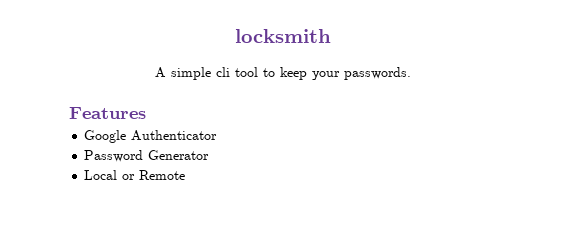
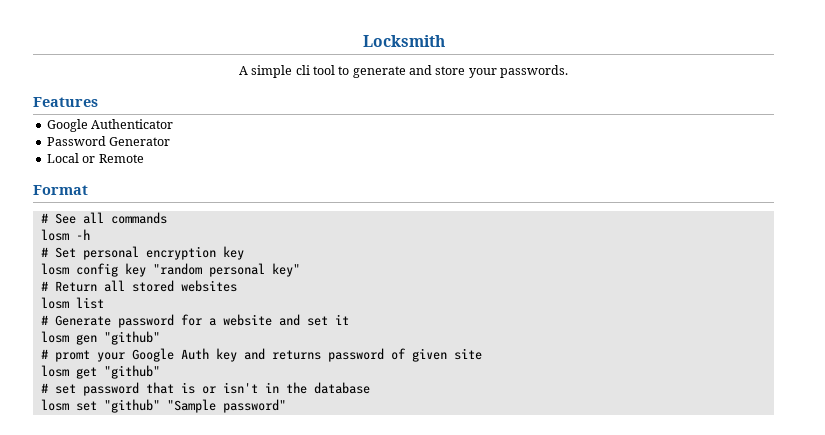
- locksmith
+ Locksmith
- A simple cli tool to keep your passwords.
+ A simple cli tool to generate and store your passwords.
+ Format
+ # See all commands
+ losm -h
+ # Set personal encryption key
+ losm config key "random personal key"
+ # Return all stored websites
+ losm list
+ # Generate password for a website and set it
+ losm gen "github"
+ # promt your Google Auth key and returns password of given site
+ losm get "github"
+ # set password that is or isn't in the database
+ losm set "github" "Sample password"

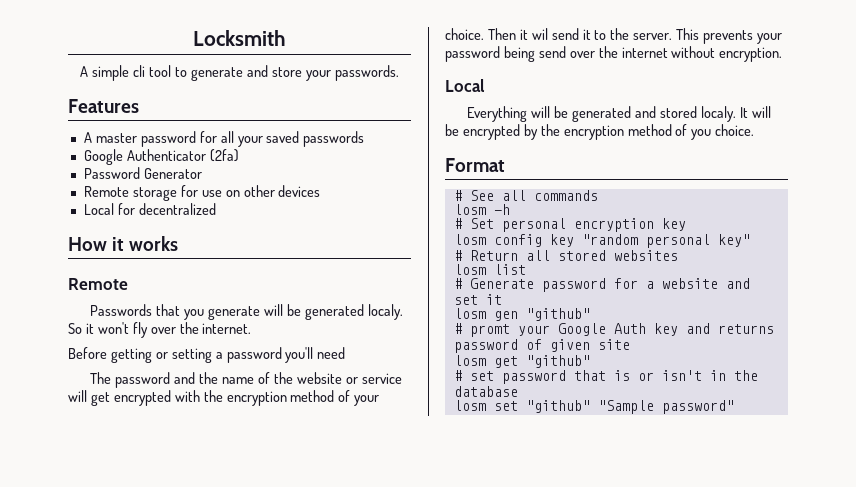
+ A master password for all your saved passwords
- Google Authenticator
+ Google Authenticator (2fa)
- Local or Remote
+ Remote storage for use on other devices
+ Local for decentralized
+ How it works
+ Remote
+ Passwords that you generate will be generated localy. So it won't fly over the internet.
+ Before getting or setting a password you'll need
+ The password and the name of the website or service will get encrypted with the encryption method of your choice. Then it wil send it to the server. This prevents your password being send over the internet without encryption.
+ Local
+ Everything will be generated and stored localy. It will be encrypted by the encryption method of you choice.

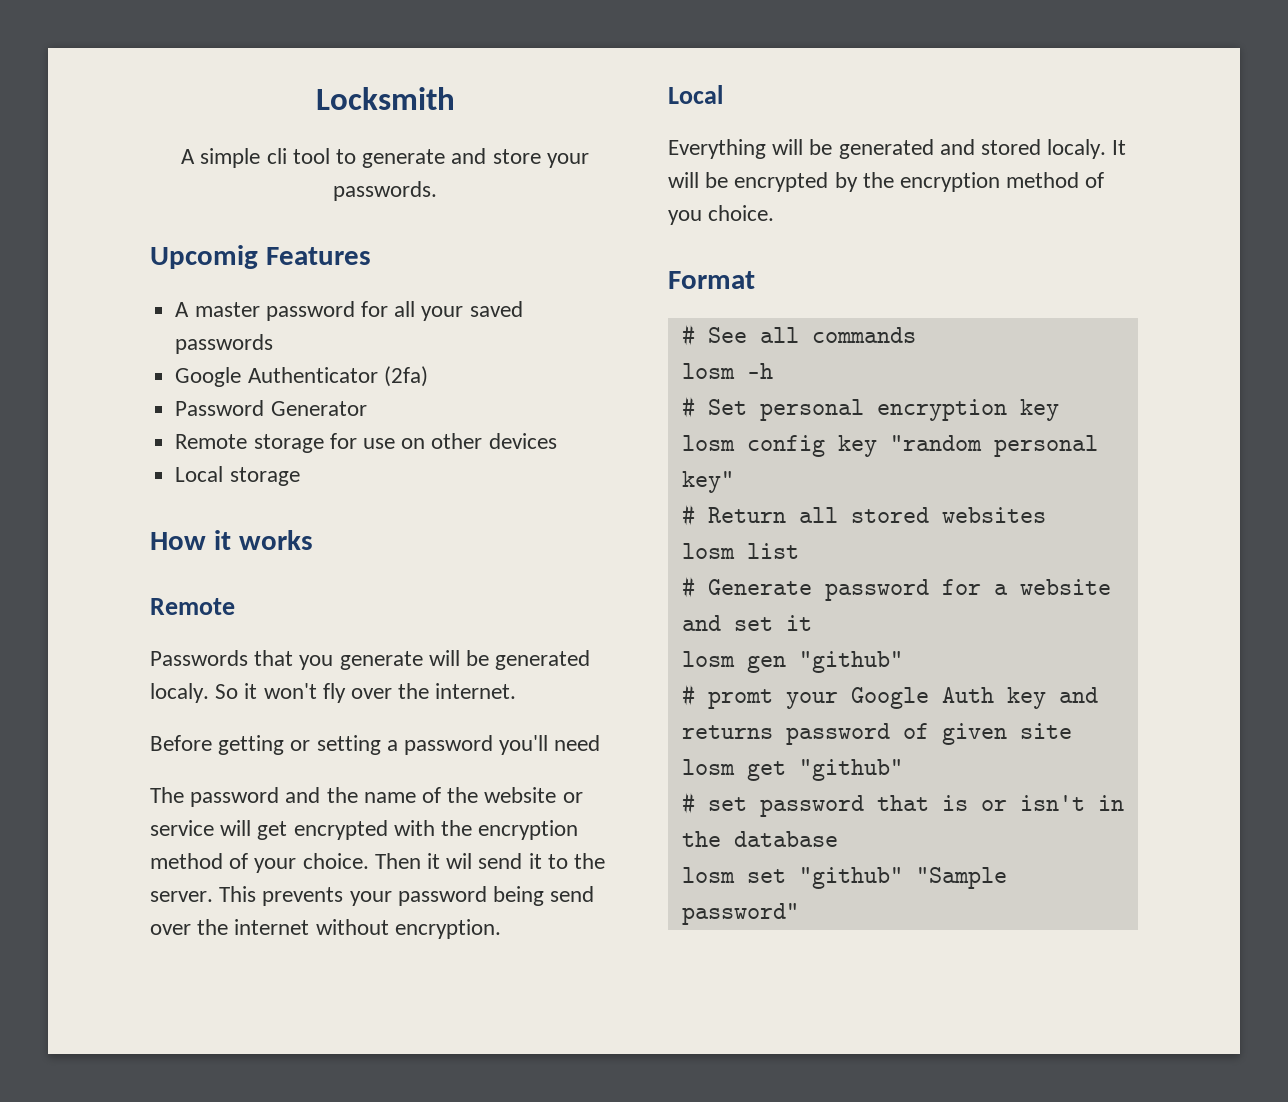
- Features
+ Upcomig Features
- Local for decentralized
+ Local storage

